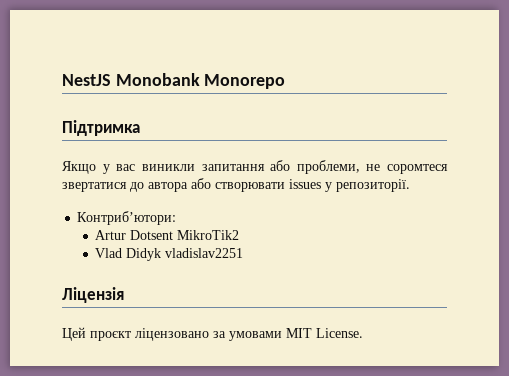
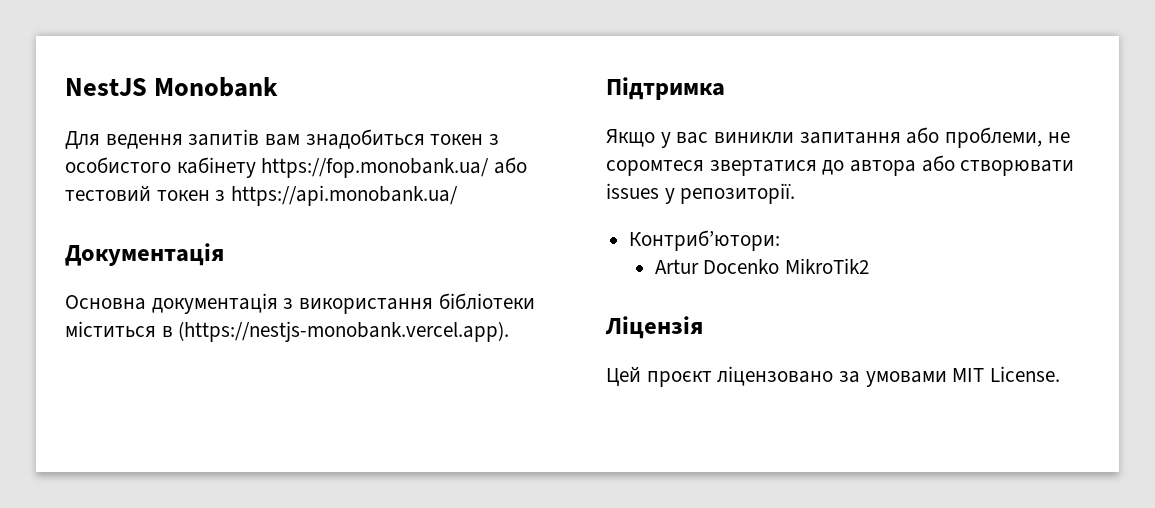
- NestJS Monobank Monorepo
+ NestJS Monobank
+ Для ведення запитів вам знадобиться токен з особистого кабінету https://fop.monobank.ua/ або тестовий токен з https://api.monobank.ua/
+ Документація
+ Основна документація з використання бібліотеки міститься в (https://nestjs-monobank.vercel.app).
- Artur Dotsent MikroTik2
+ Artur Docenko MikroTik2
- Vlad Didyk vladislav2251

